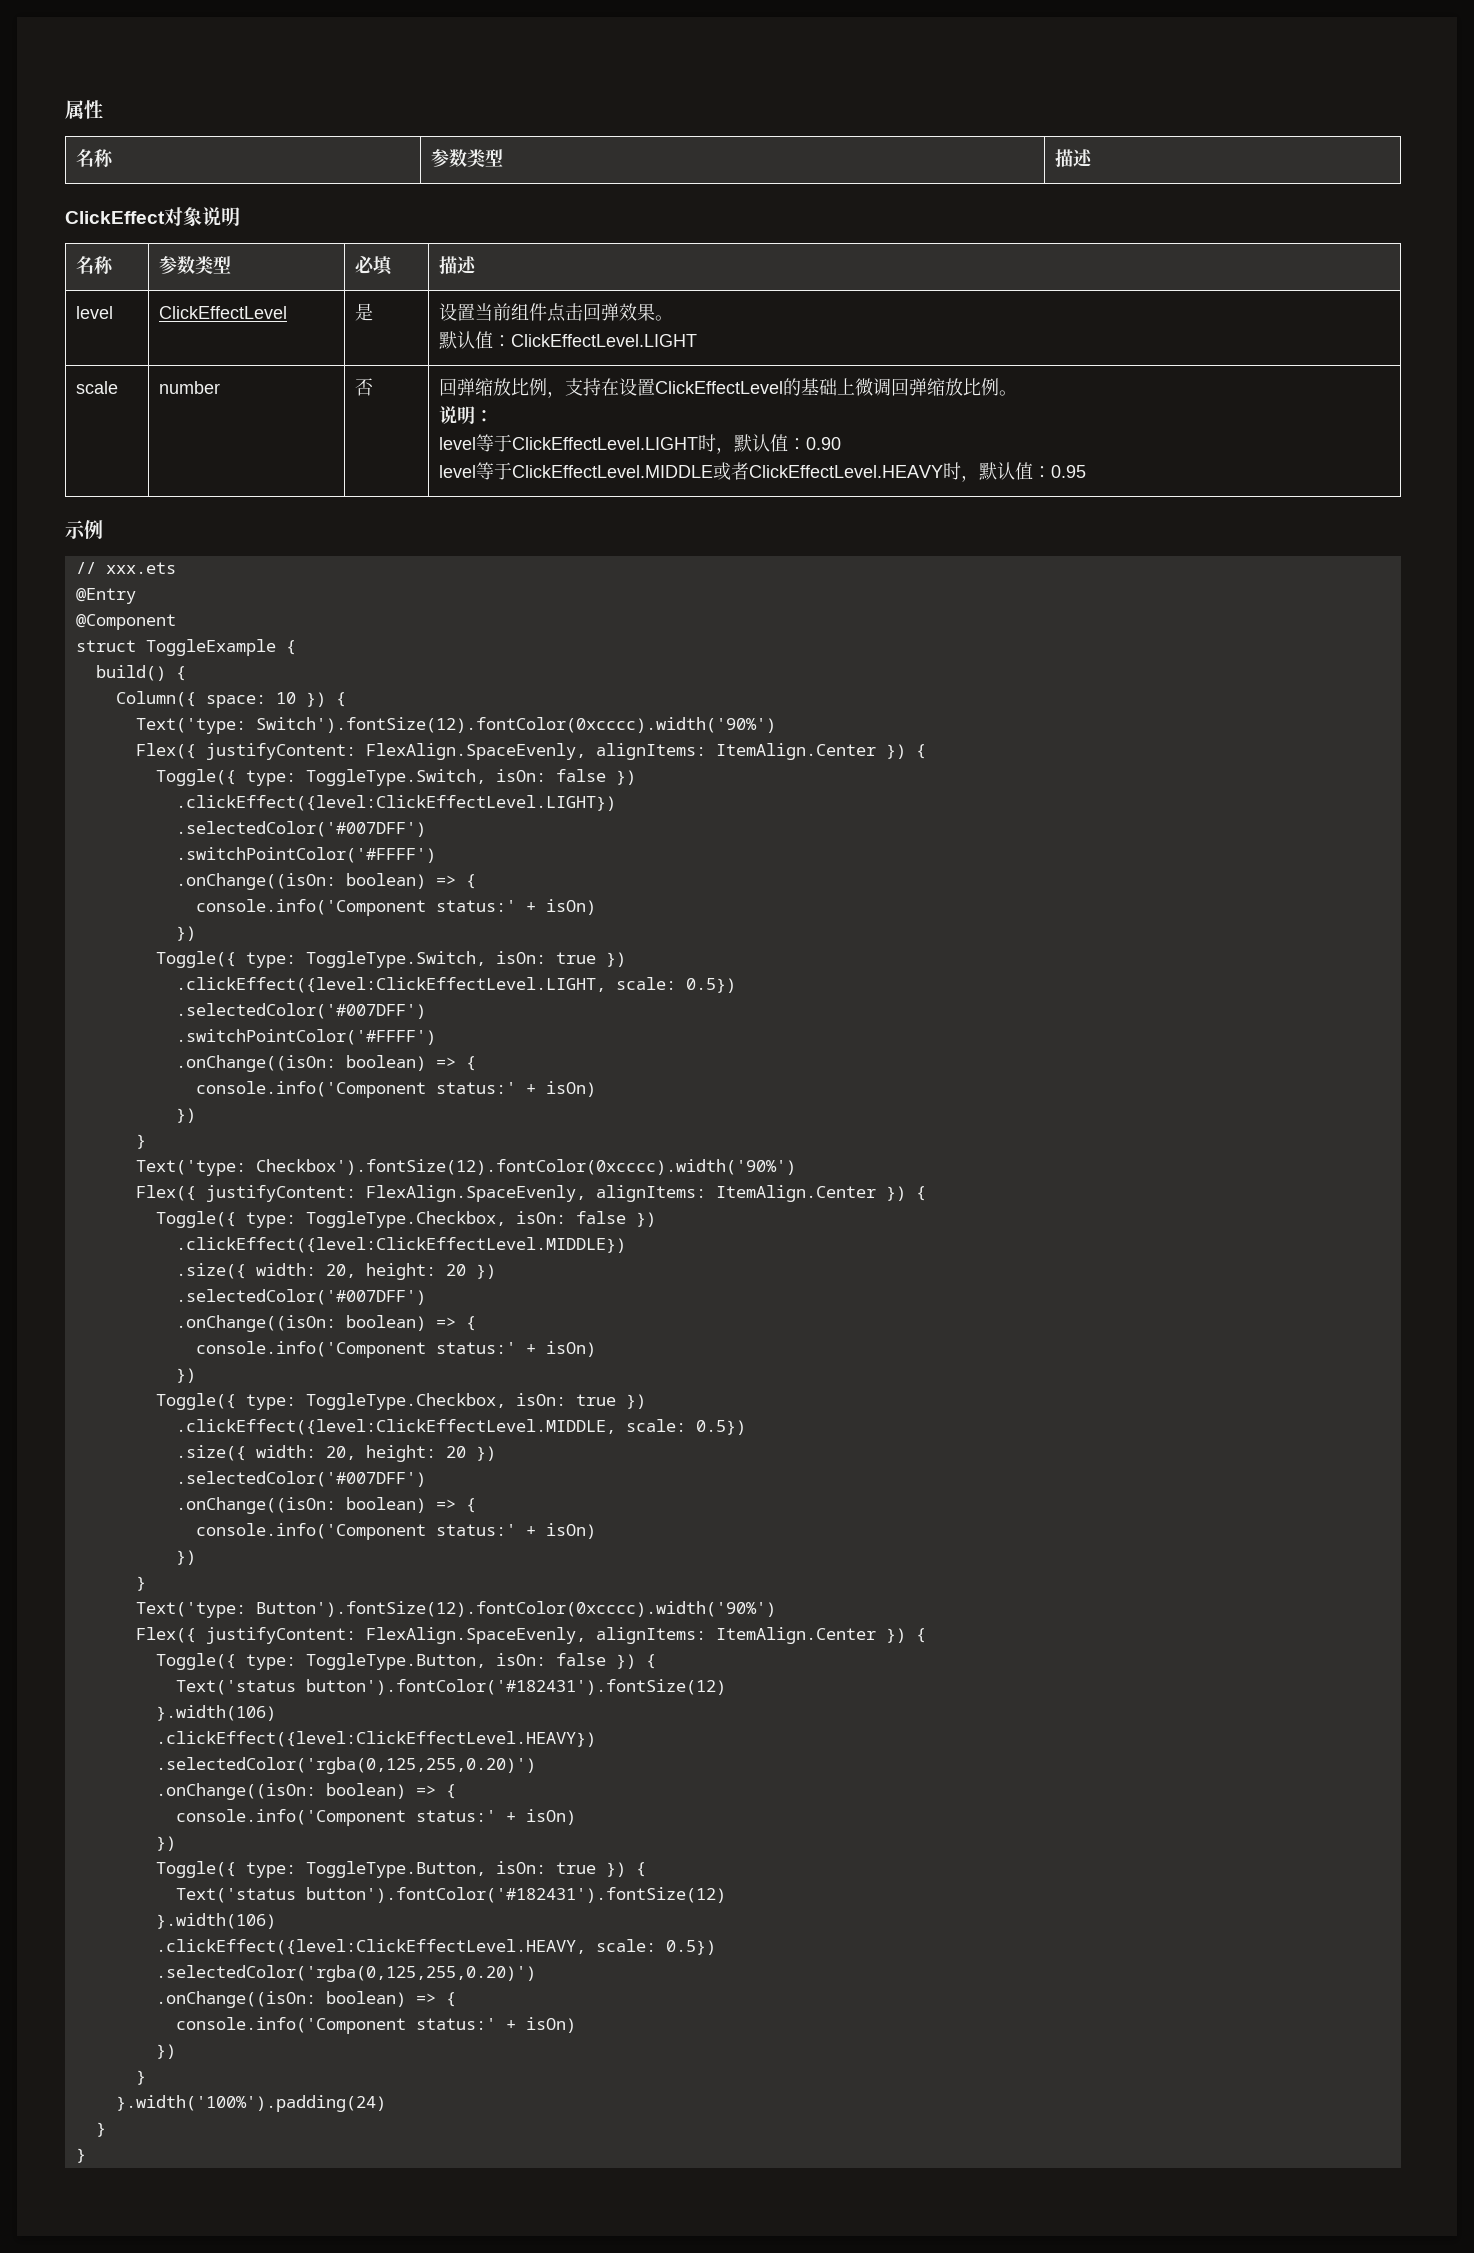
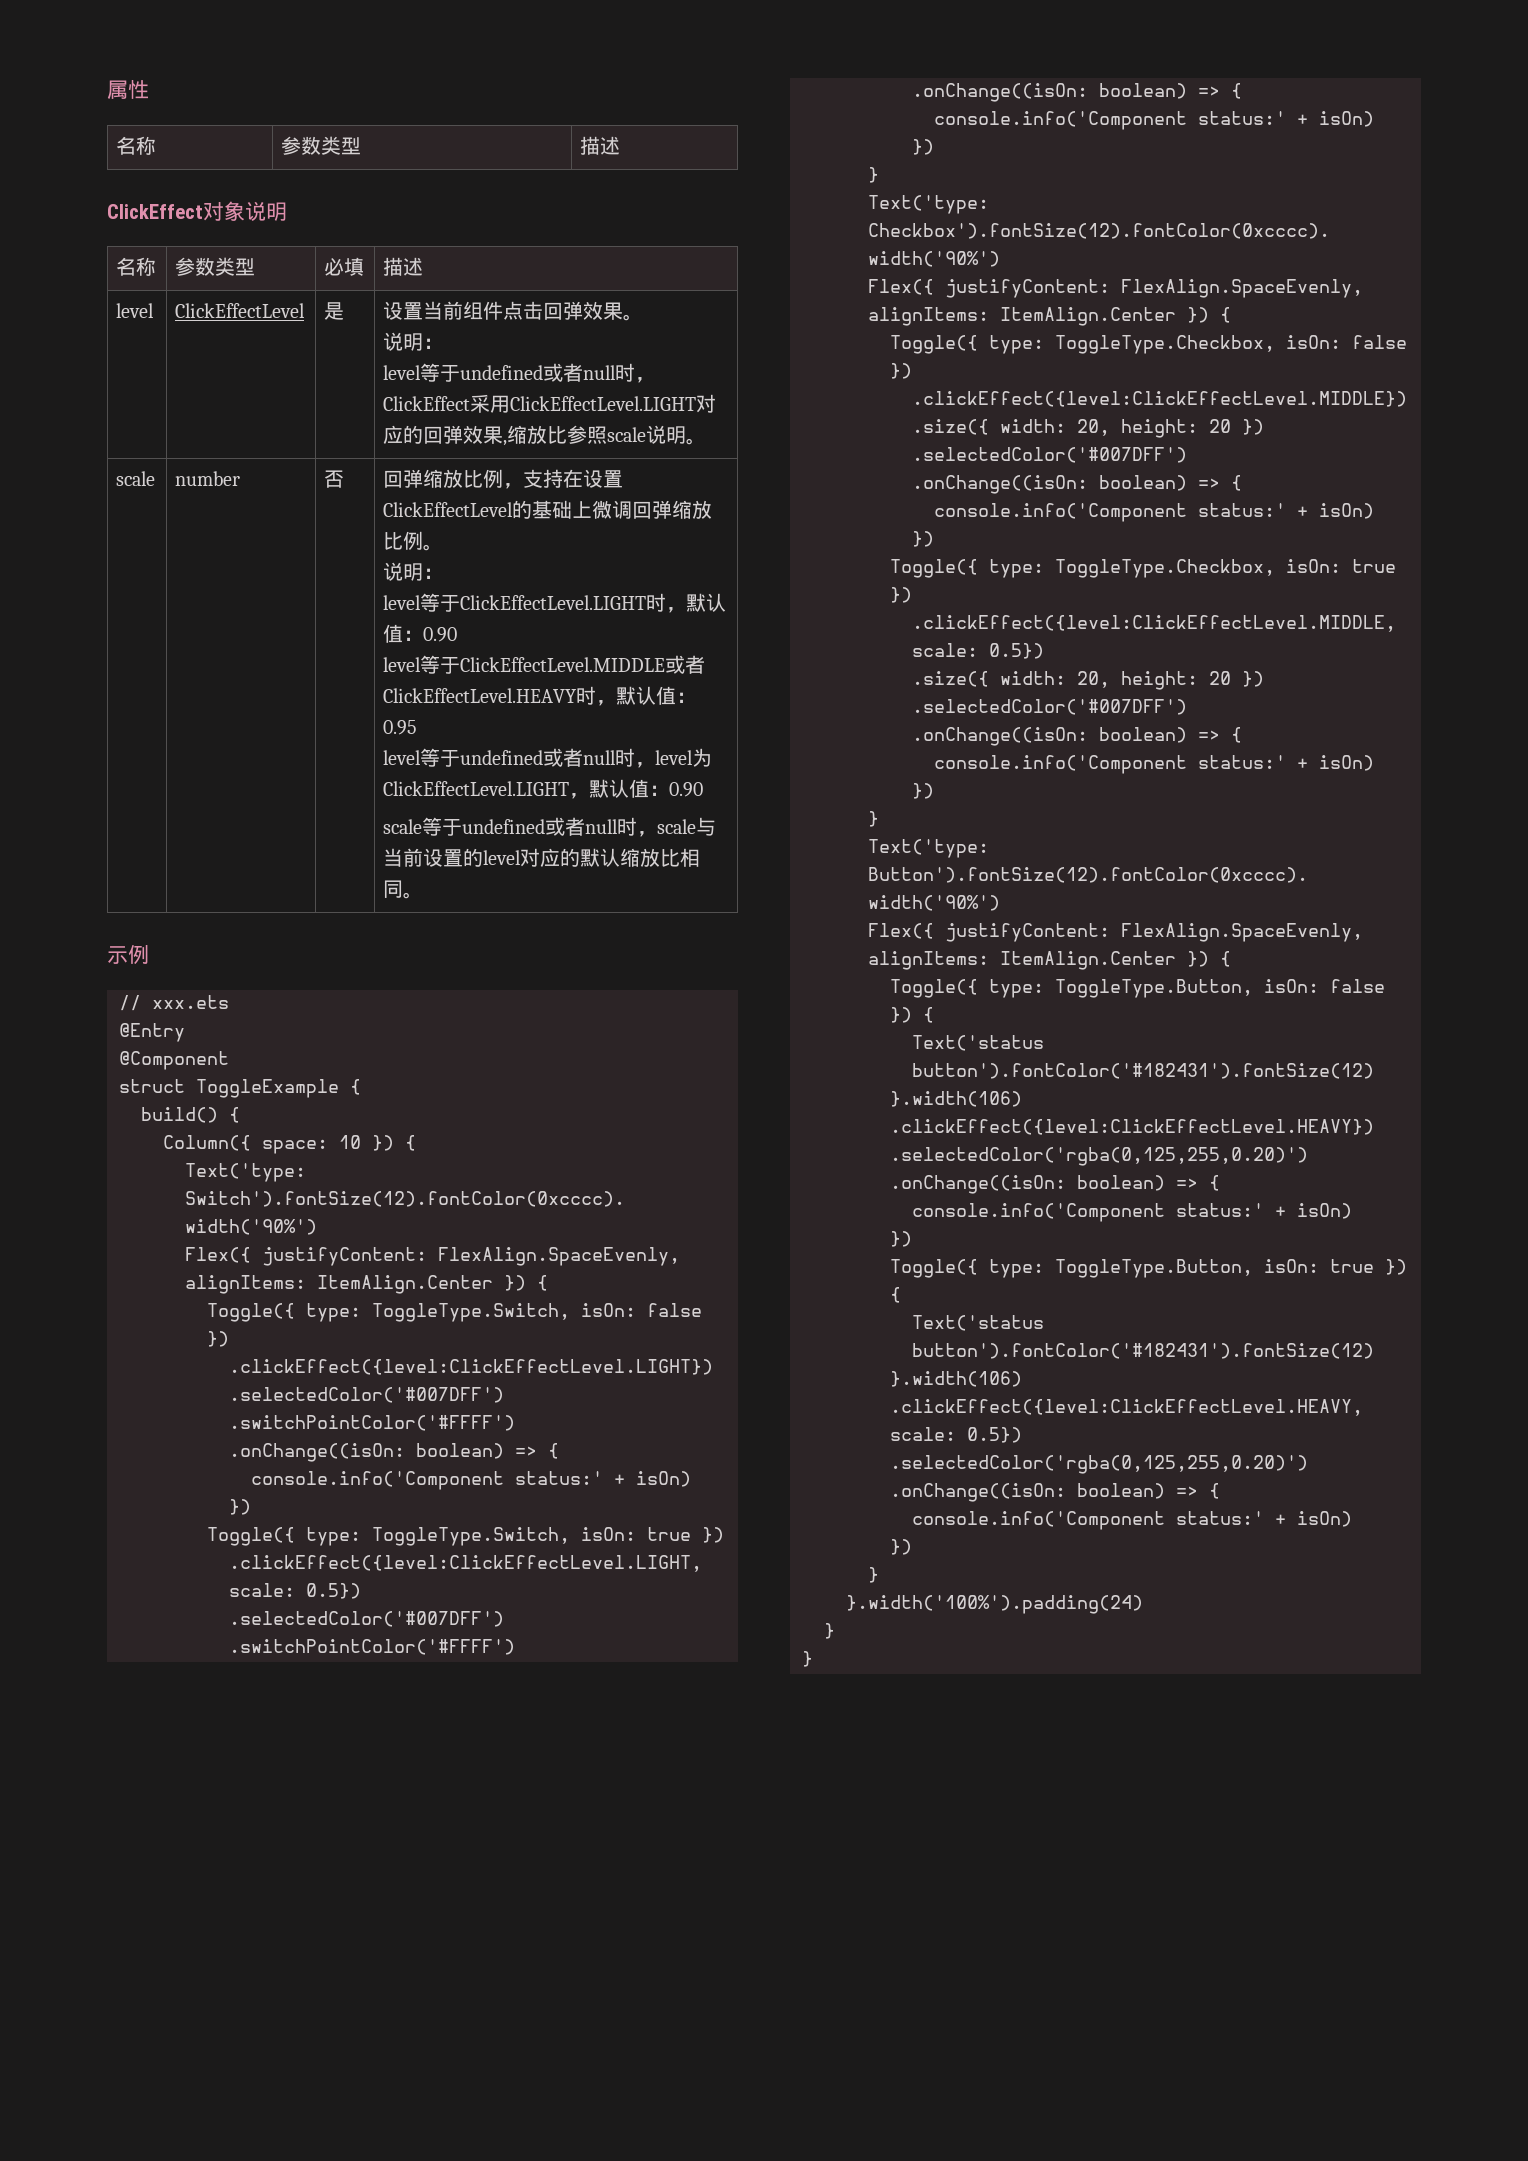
  level | ClickEffectLevel | 是 | 设置当前组件点击回弹效果。
- 默认值：ClickEffectLevel.LIGHT
+ 说明：
+ level等于undefined或者null时，ClickEffect采用ClickEffectLevel.LIGHT对应的回弹效果,缩放比参照scale说明。
+ level等于undefined或者null时，level为ClickEffectLevel.LIGHT，默认值：0.90
+ scale等于undefined或者null时，scale与当前设置的level对应的默认缩放比相同。

